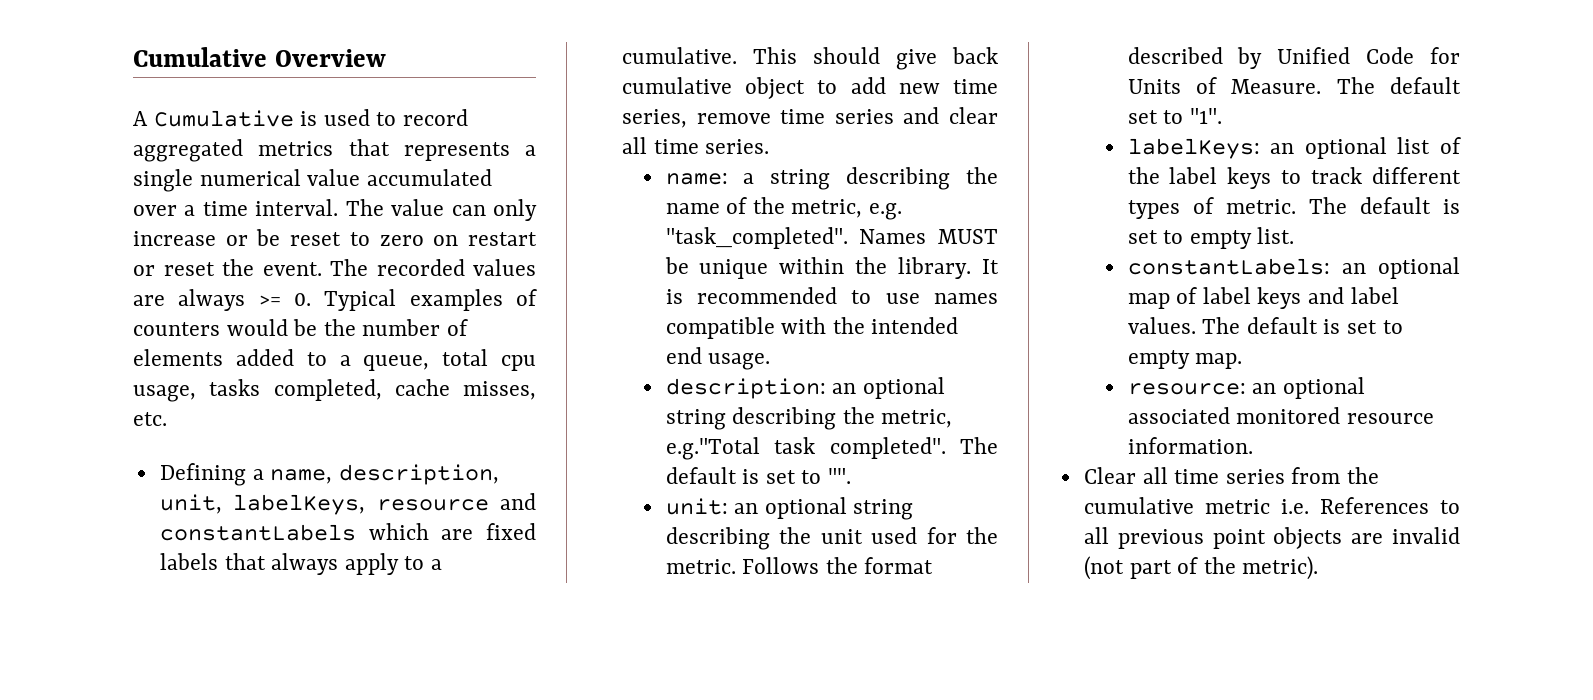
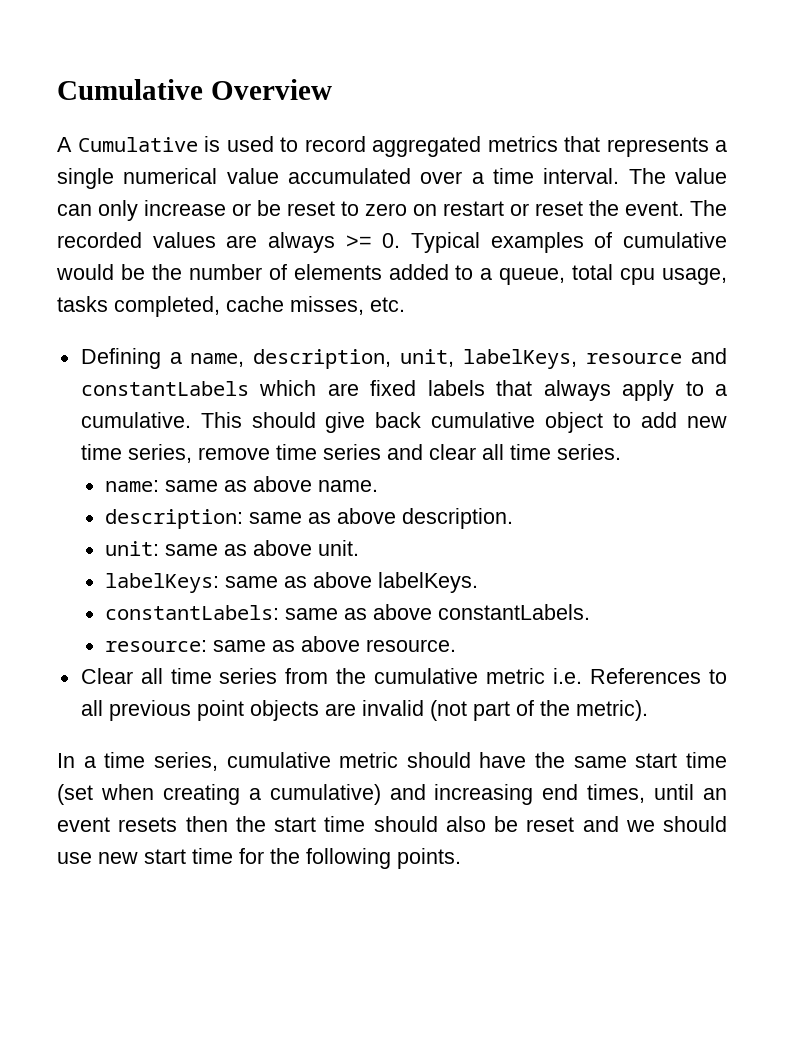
- The recorded values are always >= 0. Typical examples of counters would be the number of elements added to a queue, total cpu usage, tasks completed, cache misses, etc.
+ The recorded values are always >= 0. Typical examples of cumulative would be the number of elements added to a queue, total cpu usage, tasks completed, cache misses, etc.
- name: a string describing the name of the metric, e.g. "task_completed". Names MUST be unique within the library. It is recommended to use names compatible with the intended end usage.
- description: an optional string describing the metric, e.g."Total task completed". The default is set to "".
- unit: an optional string describing the unit used for the metric. Follows the format described by Unified Code for Units of Measure. The default set to "1".
- labelKeys: an optional list of the label keys to track different types of metric. The default is set to empty list.
- constantLabels: an optional map of label keys and label values. The default is set to empty map.
- resource: an optional associated monitored resource information.
+ name: same as above name.
+ description: same as above description.
+ unit: same as above unit.
+ labelKeys: same as above labelKeys.
+ constantLabels: same as above constantLabels.
+ resource: same as above resource.
+ In a time series, cumulative metric should have the same start time (set when creating a cumulative) and increasing end times, until an event resets then the start time should also be reset and we should use new start time for the following points.

